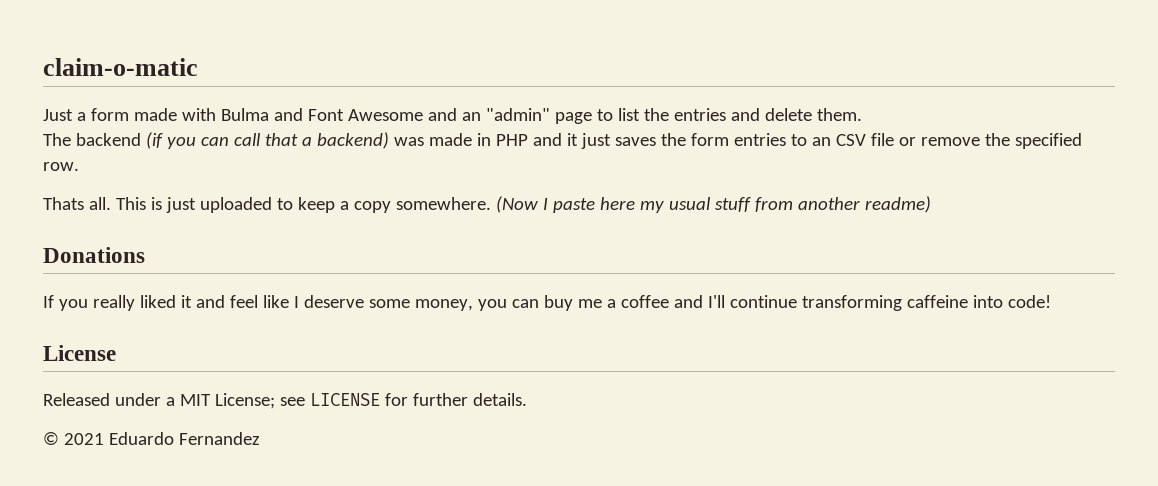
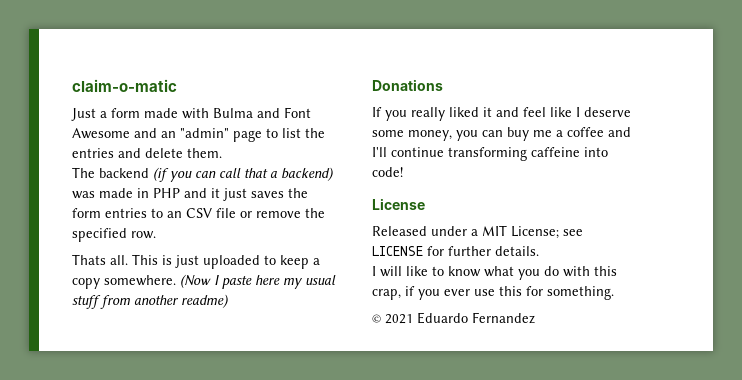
+ I will like to know what you do with this crap, if you ever use this for something.

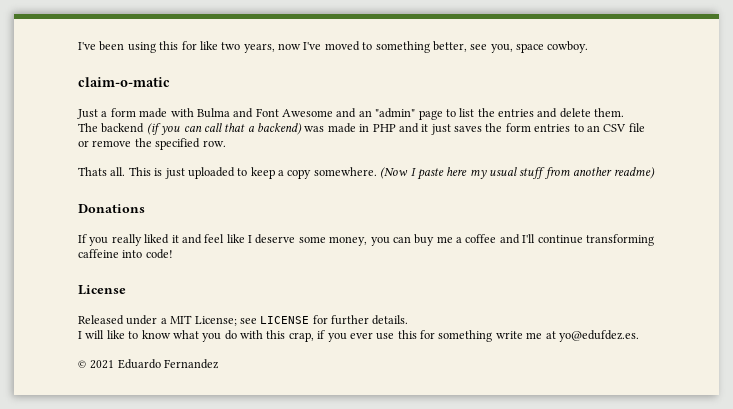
+ I've been using this for like two years, now I've moved to something better, see you, space cowboy.
- I will like to know what you do with this crap, if you ever use this for something.
+ I will like to know what you do with this crap, if you ever use this for something write me at yo@edufdez.es.

